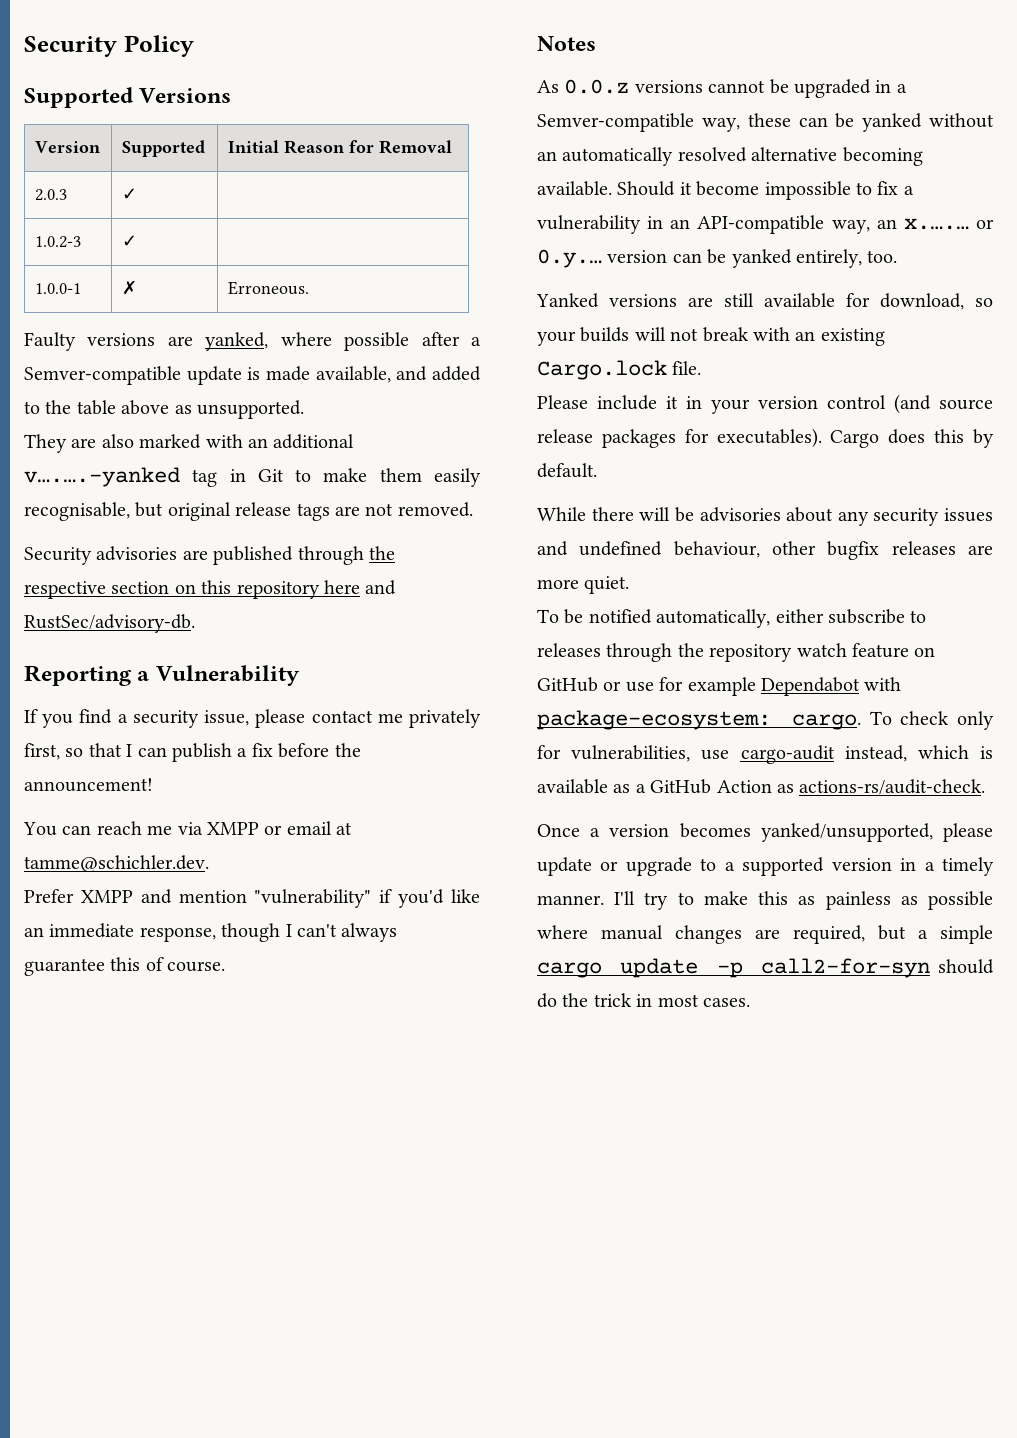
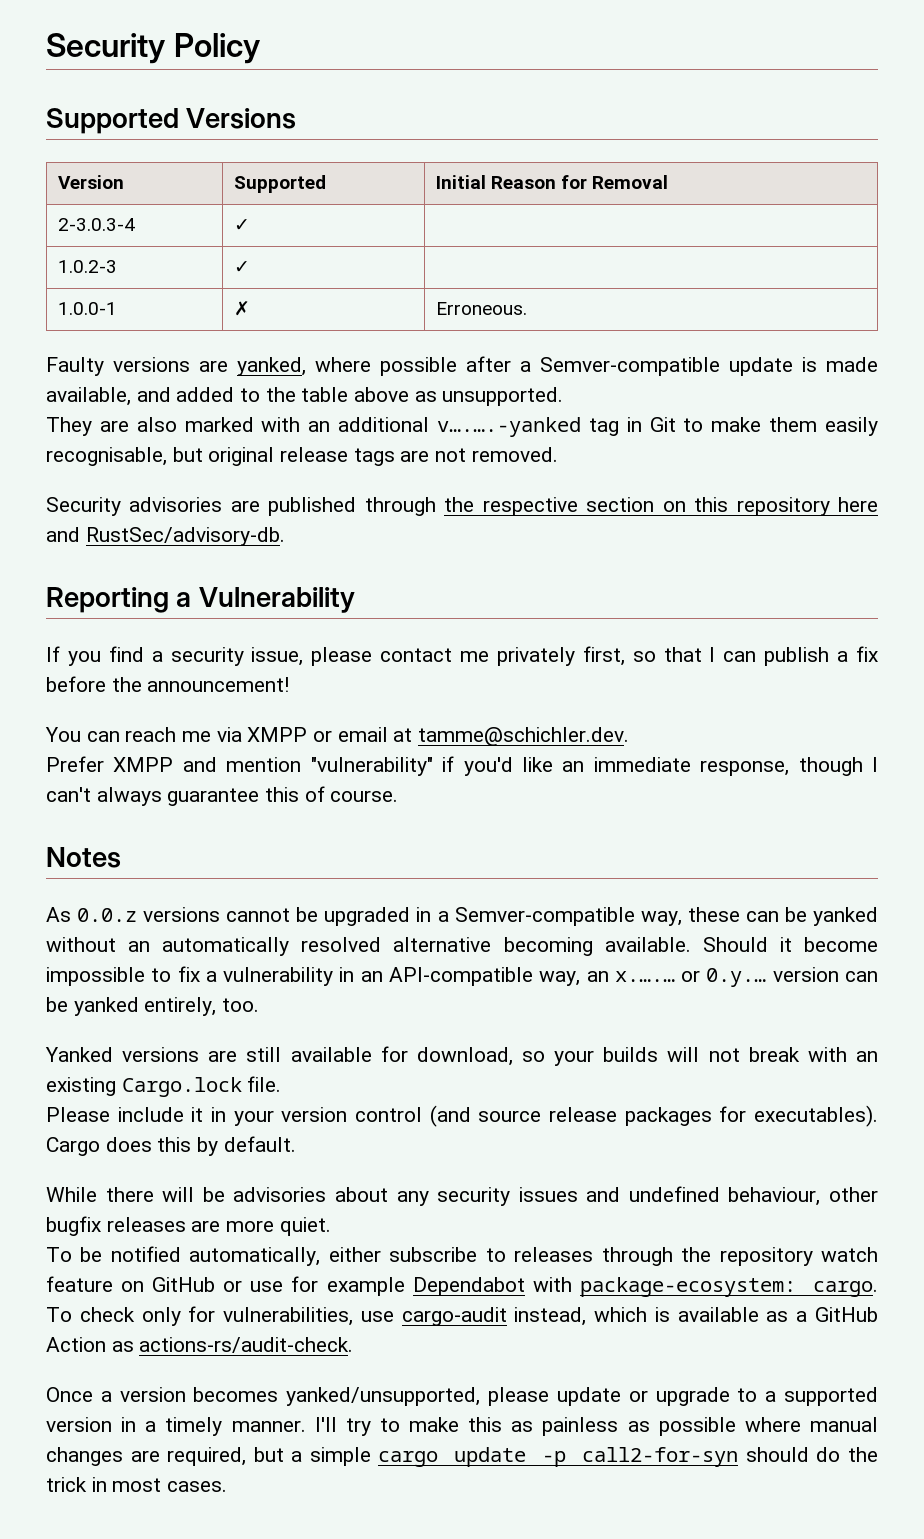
- 2.0.3 | ✓ |
+ 2-3.0.3-4 | ✓ |

